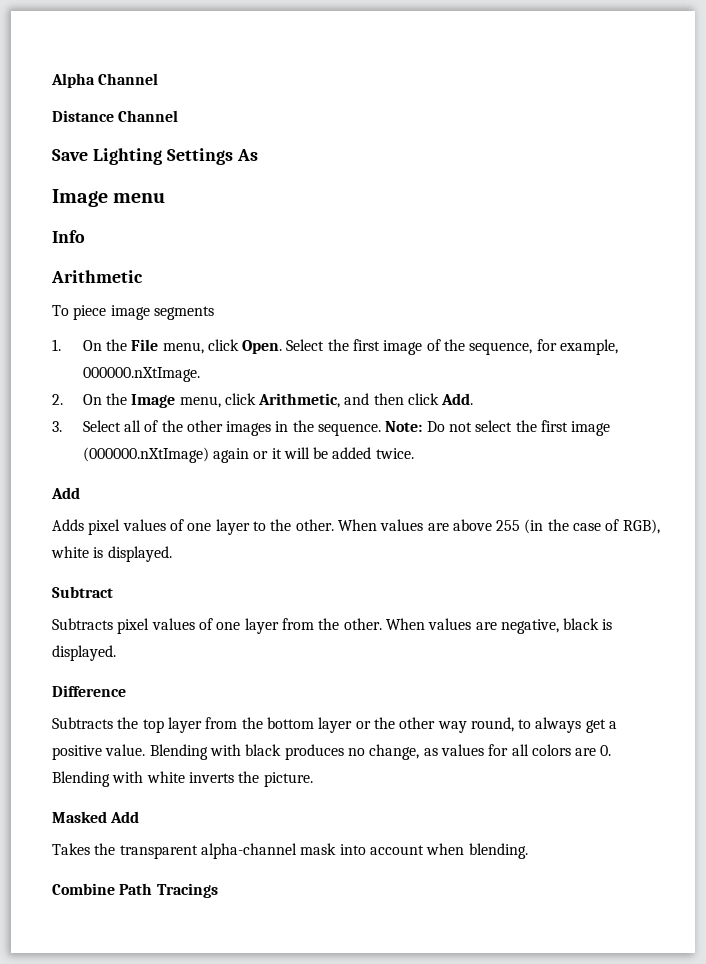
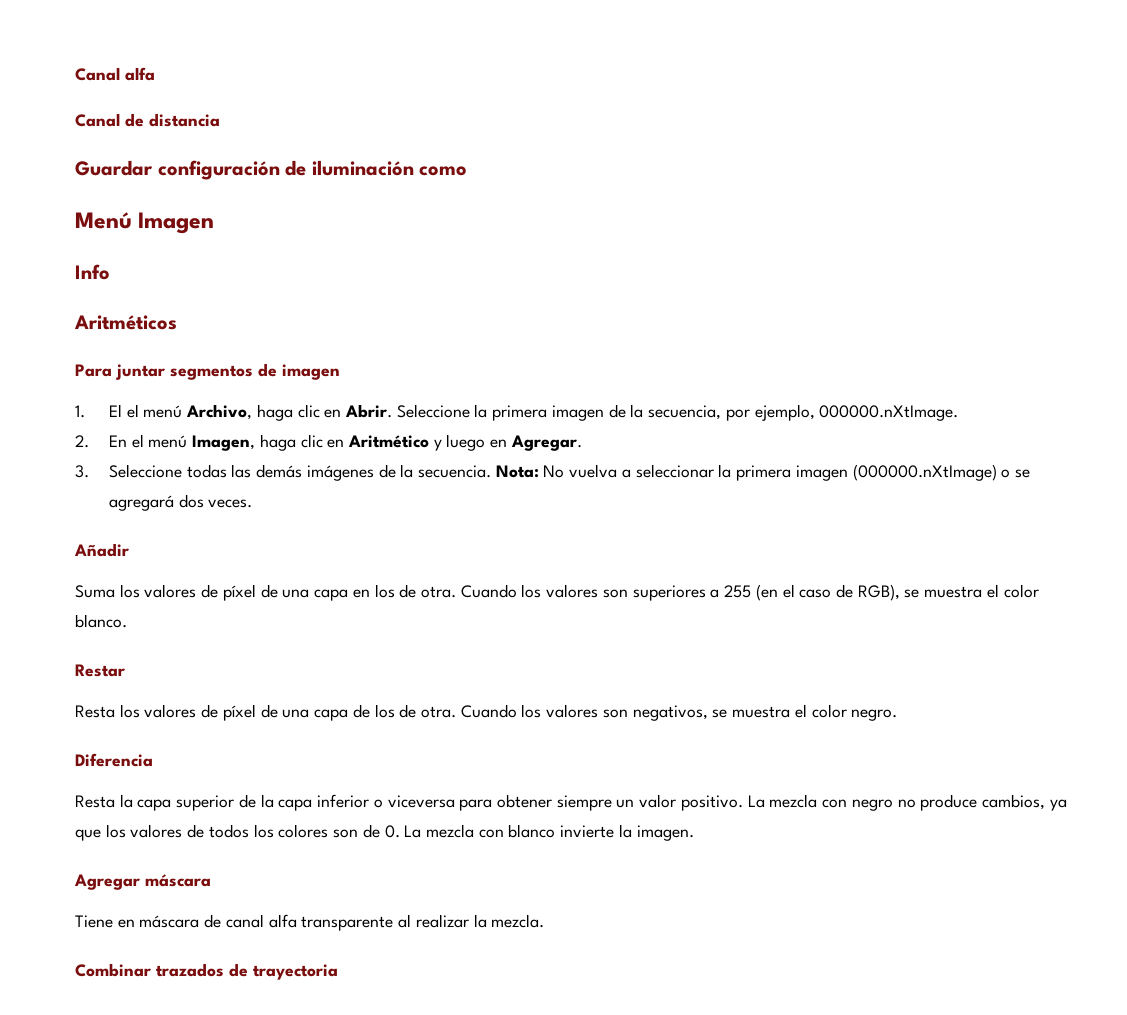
- Alpha Channel
- Distance Channel
- Save Lighting Settings As
- Image menu
+ Canal alfa
+ Canal de distancia
+ Guardar configuración de iluminación como
+ Menú Imagen
  Info
- Arithmetic
- To piece image segments
- 1. On the File menu, click Open. Select the first image of the sequence, for example, 000000.nXtImage.
- 2. On the Image menu, click Arithmetic, and then click Add.
- 3. Select all of the other images in the sequence. Note: Do not select the first image (000000.nXtImage) again or it will be added twice.
- Add
- Adds pixel values of one layer to the other. When values are above 255 (in the case of RGB), white is displayed.
- Subtract
- Subtracts pixel values of one layer from the other. When values are negative, black is displayed.
- Difference
- Subtracts the top layer from the bottom layer or the other way round, to always get a positive value. Blending with black produces no change, as values for all colors are 0. Blending with white inverts the picture.
- Masked Add
- Takes the transparent alpha-channel mask into account when blending.
- Combine Path Tracings
+ Aritméticos
+ Para juntar segmentos de imagen
+ 1. El el menú Archivo, haga clic en Abrir. Seleccione la primera imagen de la secuencia, por ejemplo, 000000.nXtImage.
+ 2. En el menú Imagen, haga clic en Aritmético y luego en Agregar.
+ 3. Seleccione todas las demás imágenes de la secuencia. Nota: No vuelva a seleccionar la primera imagen (000000.nXtImage) o se agregará dos veces.
+ Añadir
+ Suma los valores de píxel de una capa en los de otra. Cuando los valores son superiores a 255 (en el caso de RGB), se muestra el color blanco.
+ Restar
+ Resta los valores de píxel de una capa de los de otra. Cuando los valores son negativos, se muestra el color negro.
+ Diferencia
+ Resta la capa superior de la capa inferior o viceversa para obtener siempre un valor positivo. La mezcla con negro no produce cambios, ya que los valores de todos los colores son de 0. La mezcla con blanco invierte la imagen.
+ Agregar máscara
+ Tiene en máscara de canal alfa transparente al realizar la mezcla.
+ Combinar trazados de trayectoria

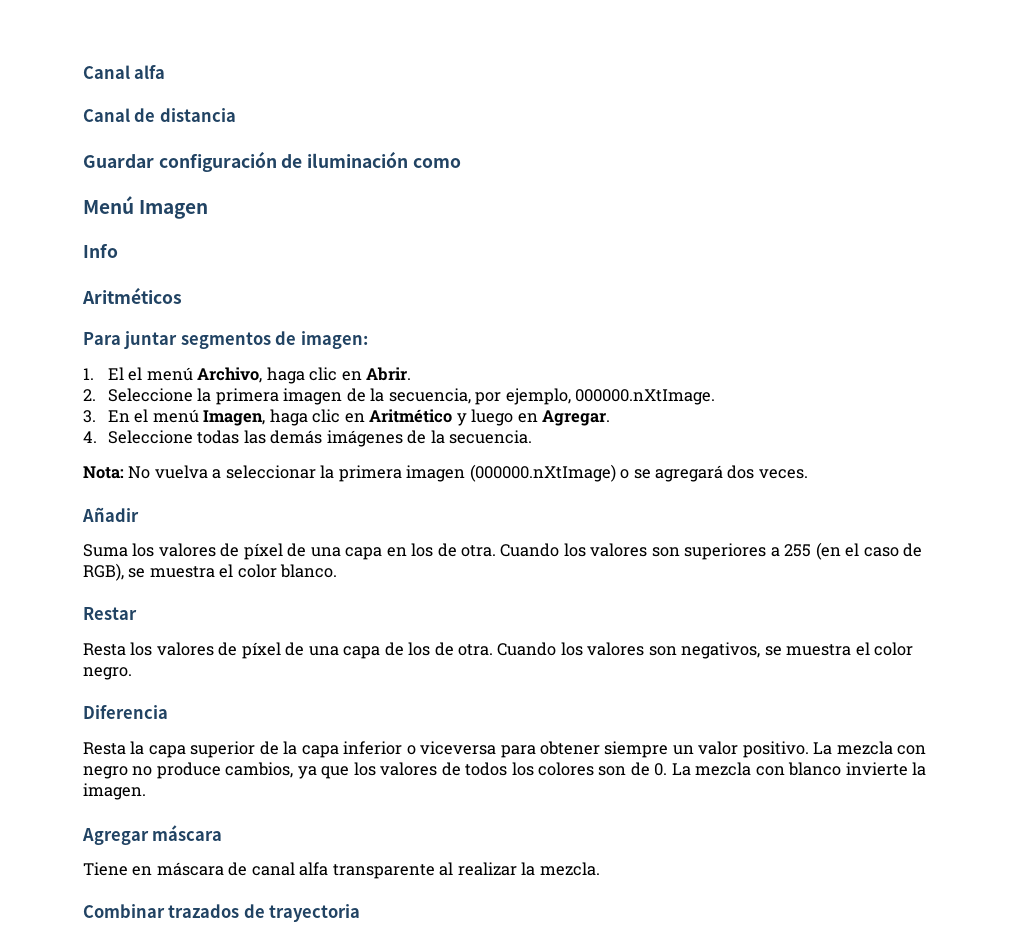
- Para juntar segmentos de imagen
+ Para juntar segmentos de imagen:
- 1. El el menú Archivo, haga clic en Abrir. Seleccione la primera imagen de la secuencia, por ejemplo, 000000.nXtImage.
+ 1. El el menú Archivo, haga clic en Abrir.
+ 2. Seleccione la primera imagen de la secuencia, por ejemplo, 000000.nXtImage.
- 2. En el menú Imagen, haga clic en Aritmético y luego en Agregar.
+ 3. En el menú Imagen, haga clic en Aritmético y luego en Agregar.
- 3. Seleccione todas las demás imágenes de la secuencia. Nota: No vuelva a seleccionar la primera imagen (000000.nXtImage) o se agregará dos veces.
+ 4. Seleccione todas las demás imágenes de la secuencia.
+ Nota: No vuelva a seleccionar la primera imagen (000000.nXtImage) o se agregará dos veces.

